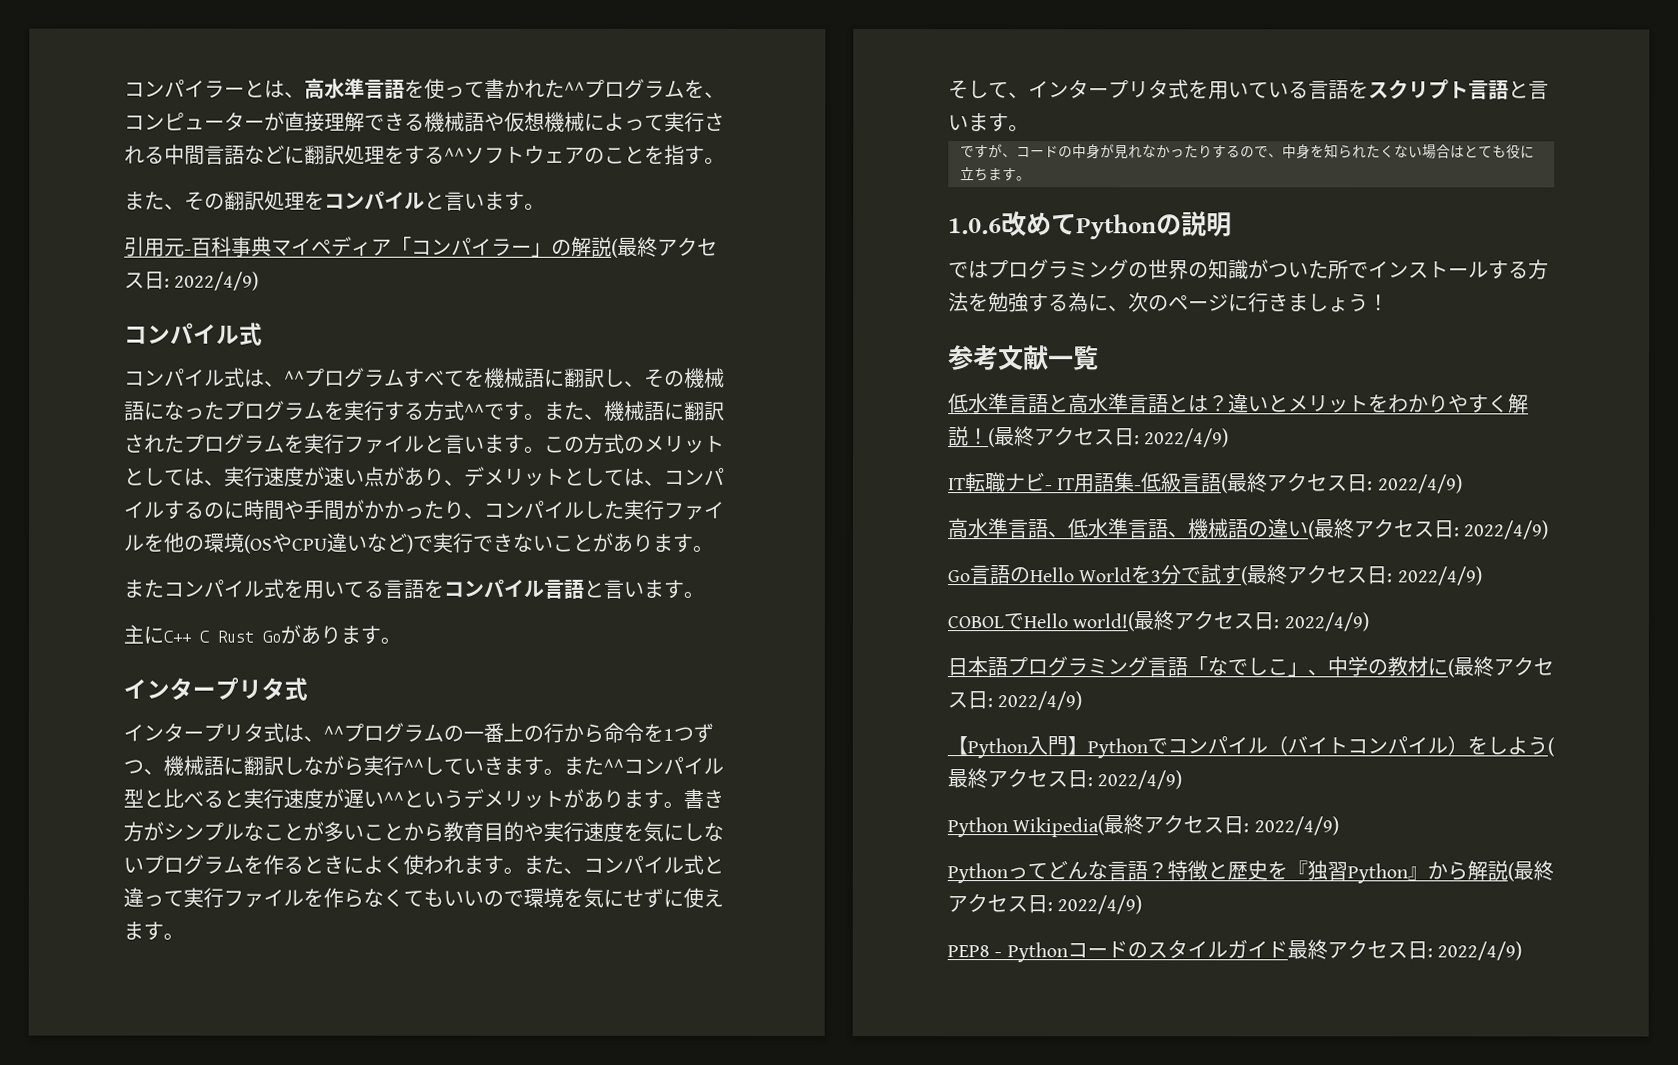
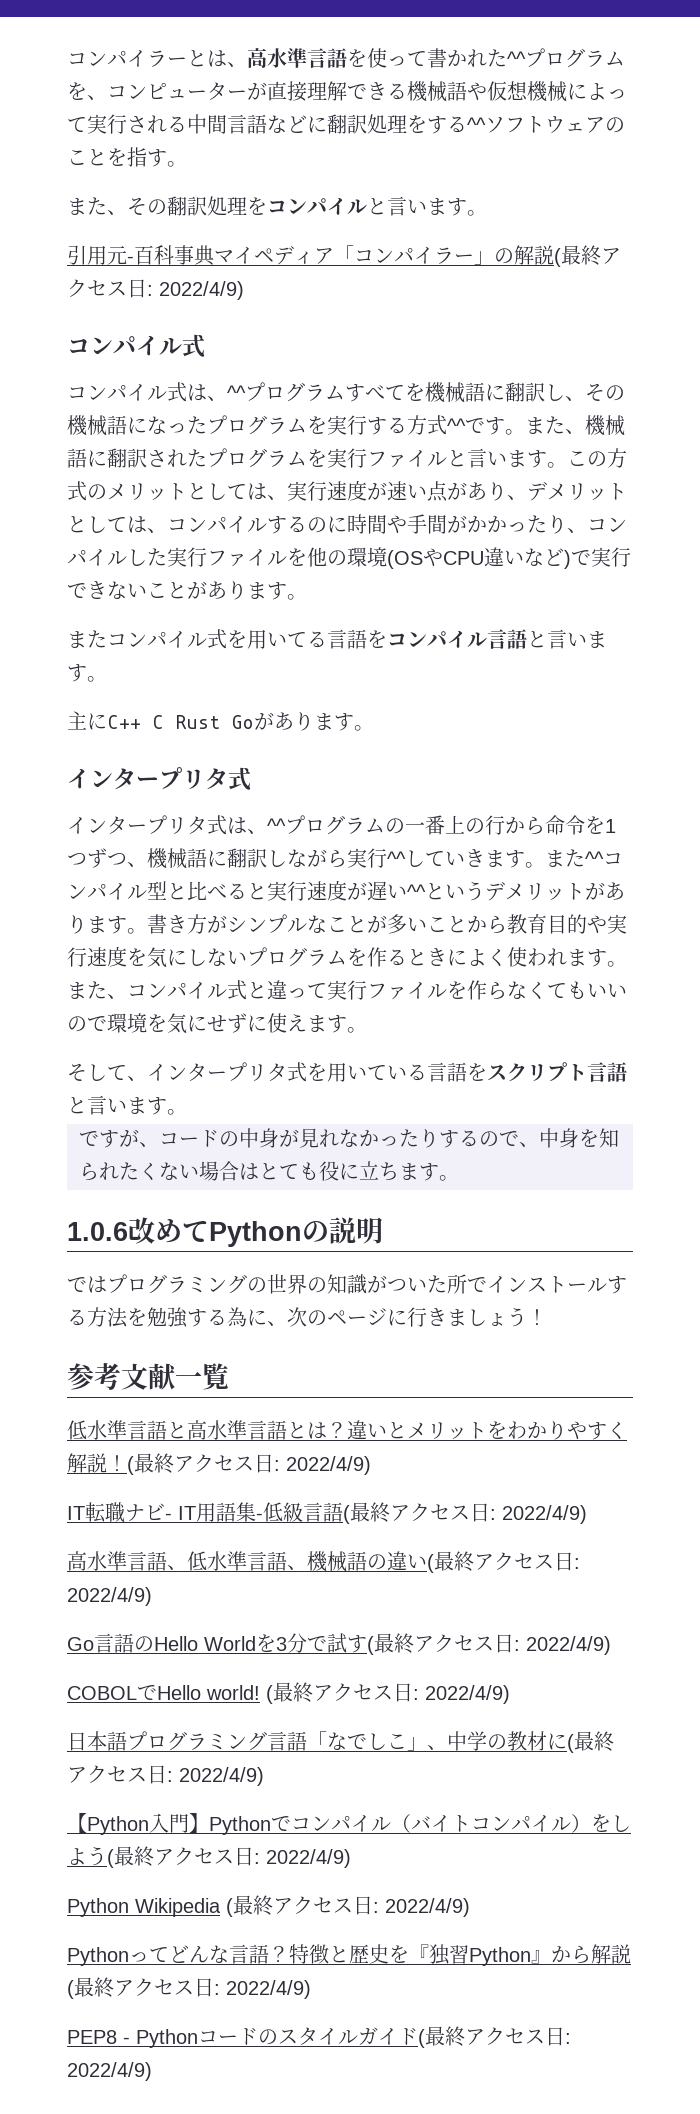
- COBOLでHello world!(最終アクセス日: 2022/4/9)
+ COBOLでHello world! (最終アクセス日: 2022/4/9)
- Python Wikipedia(最終アクセス日: 2022/4/9)
+ Python Wikipedia (最終アクセス日: 2022/4/9)
- PEP8 - Pythonコードのスタイルガイド最終アクセス日: 2022/4/9)
+ PEP8 - Pythonコードのスタイルガイド(最終アクセス日: 2022/4/9)

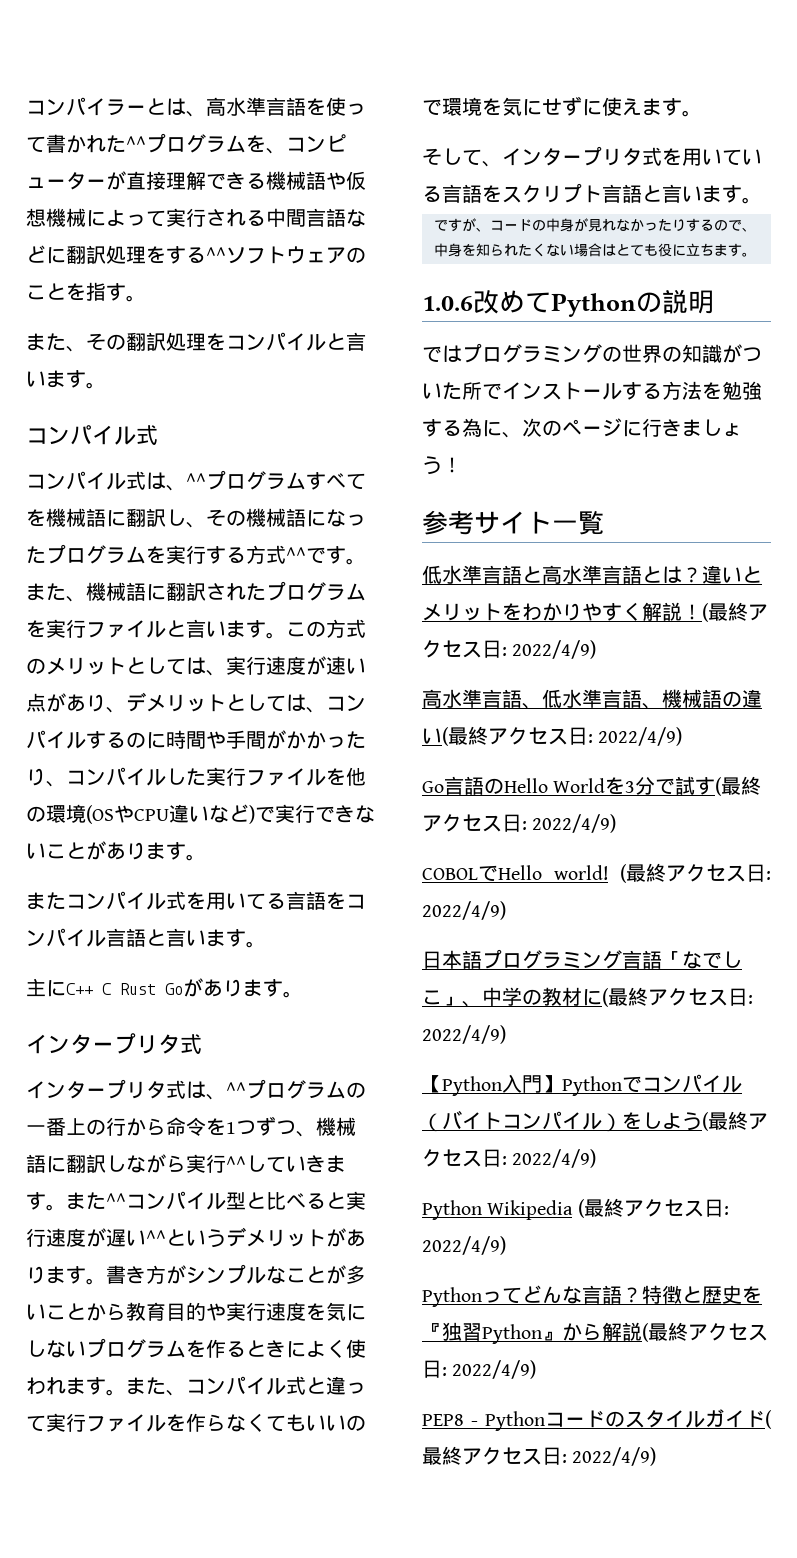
- 引用元-百科事典マイペディア「コンパイラー」の解説(最終アクセス日: 2022/4/9)
- 参考文献一覧
+ 参考サイト一覧
- IT転職ナビ- IT用語集-低級言語(最終アクセス日: 2022/4/9)

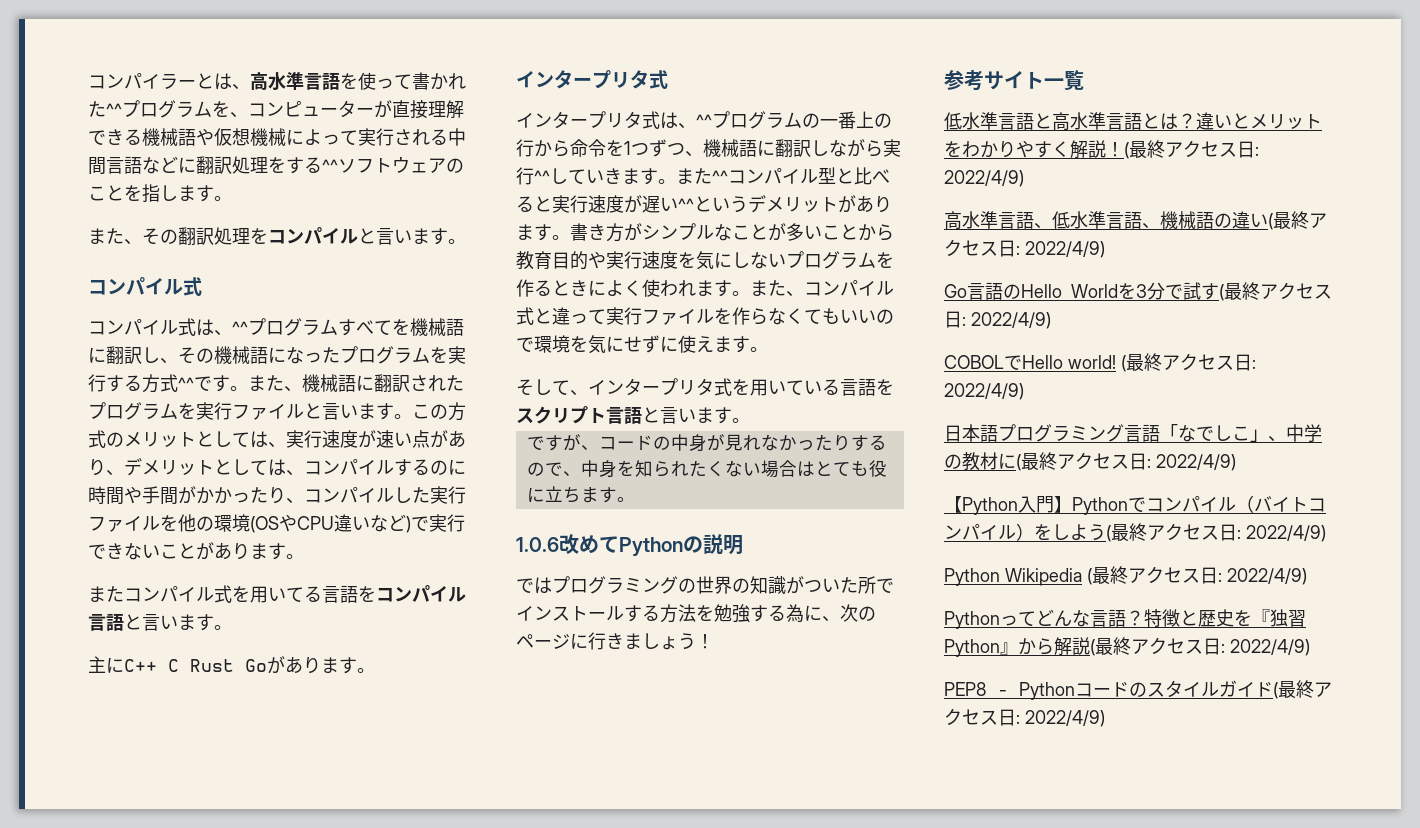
- コンパイラーとは、高水準言語を使って書かれた^^プログラムを、コンピューターが直接理解できる機械語や仮想機械によって実行される中間言語などに翻訳処理をする^^ソフトウェアのことを指す。
+ コンパイラーとは、高水準言語を使って書かれた^^プログラムを、コンピューターが直接理解できる機械語や仮想機械によって実行される中間言語などに翻訳処理をする^^ソフトウェアのことを指します。

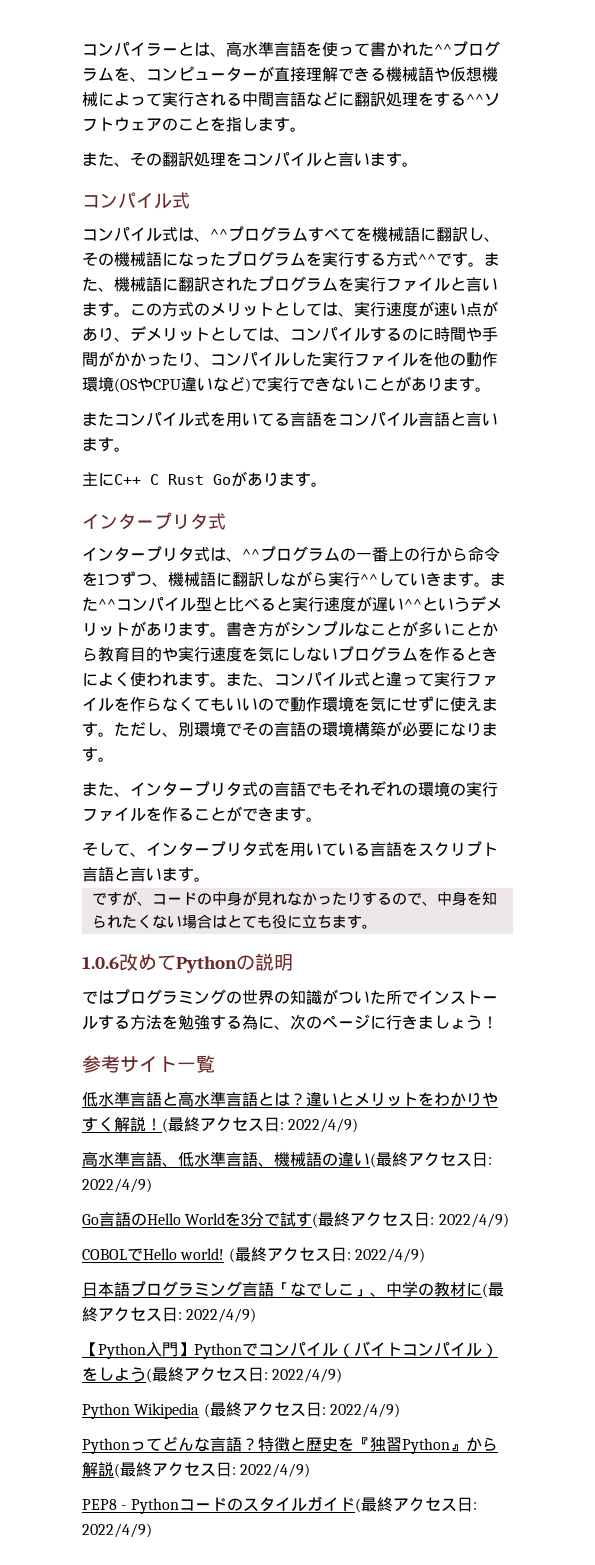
- この方式のメリットとしては、実行速度が速い点があり、デメリットとしては、コンパイルするのに時間や手間がかかったり、コンパイルした実行ファイルを他の環境(OSやCPU違いなど)で実行できないことがあります。
+ この方式のメリットとしては、実行速度が速い点があり、デメリットとしては、コンパイルするのに時間や手間がかかったり、コンパイルした実行ファイルを他の動作環境(OSやCPU違いなど)で実行できないことがあります。
- また、コンパイル式と違って実行ファイルを作らなくてもいいので環境を気にせずに使えます。
+ また、コンパイル式と違って実行ファイルを作らなくてもいいので動作環境を気にせずに使えます。ただし、別環境でその言語の環境構築が必要になります。
+ また、インタープリタ式の言語でもそれぞれの環境の実行ファイルを作ることができます。

